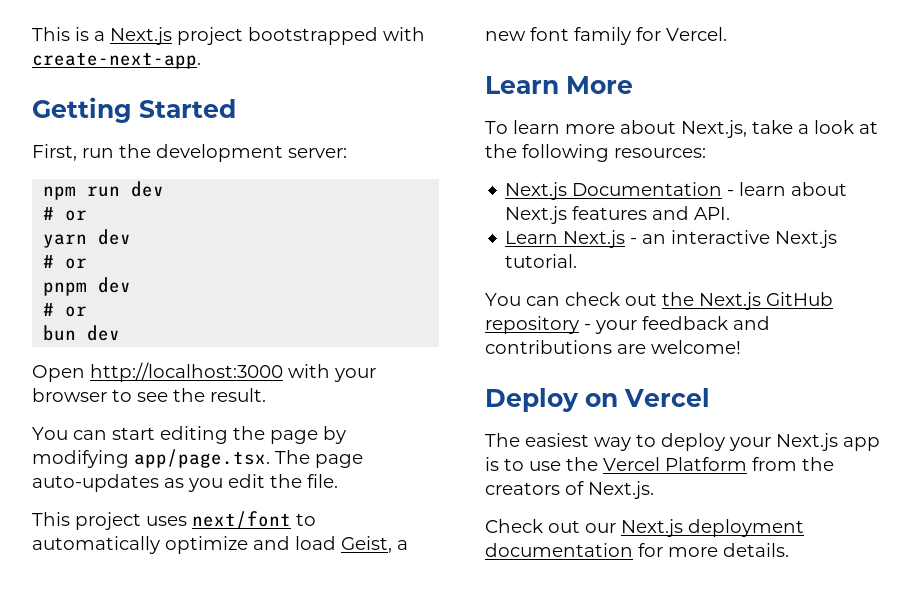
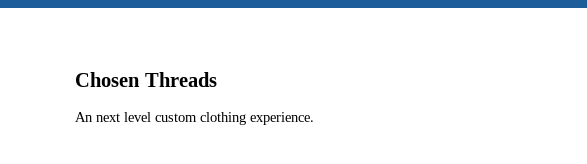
- This is a Next.js project bootstrapped with create-next-app.
- Getting Started
- First, run the development server:
- npm run dev
- # or
- yarn dev
- # or
- pnpm dev
- # or
- bun dev
- Open http://localhost:3000 with your browser to see the result.
- You can start editing the page by modifying app/page.tsx. The page auto-updates as you edit the file.
- This project uses next/font to automatically optimize and load Geist, a new font family for Vercel.
- Learn More
- To learn more about Next.js, take a look at the following resources:
- Next.js Documentation - learn about Next.js features and API.
- Learn Next.js - an interactive Next.js tutorial.
- You can check out the Next.js GitHub repository - your feedback and contributions are welcome!
- Deploy on Vercel
- The easiest way to deploy your Next.js app is to use the Vercel Platform from the creators of Next.js.
- Check out our Next.js deployment documentation for more details.
+ Chosen Threads
+ An next level custom clothing experience.

